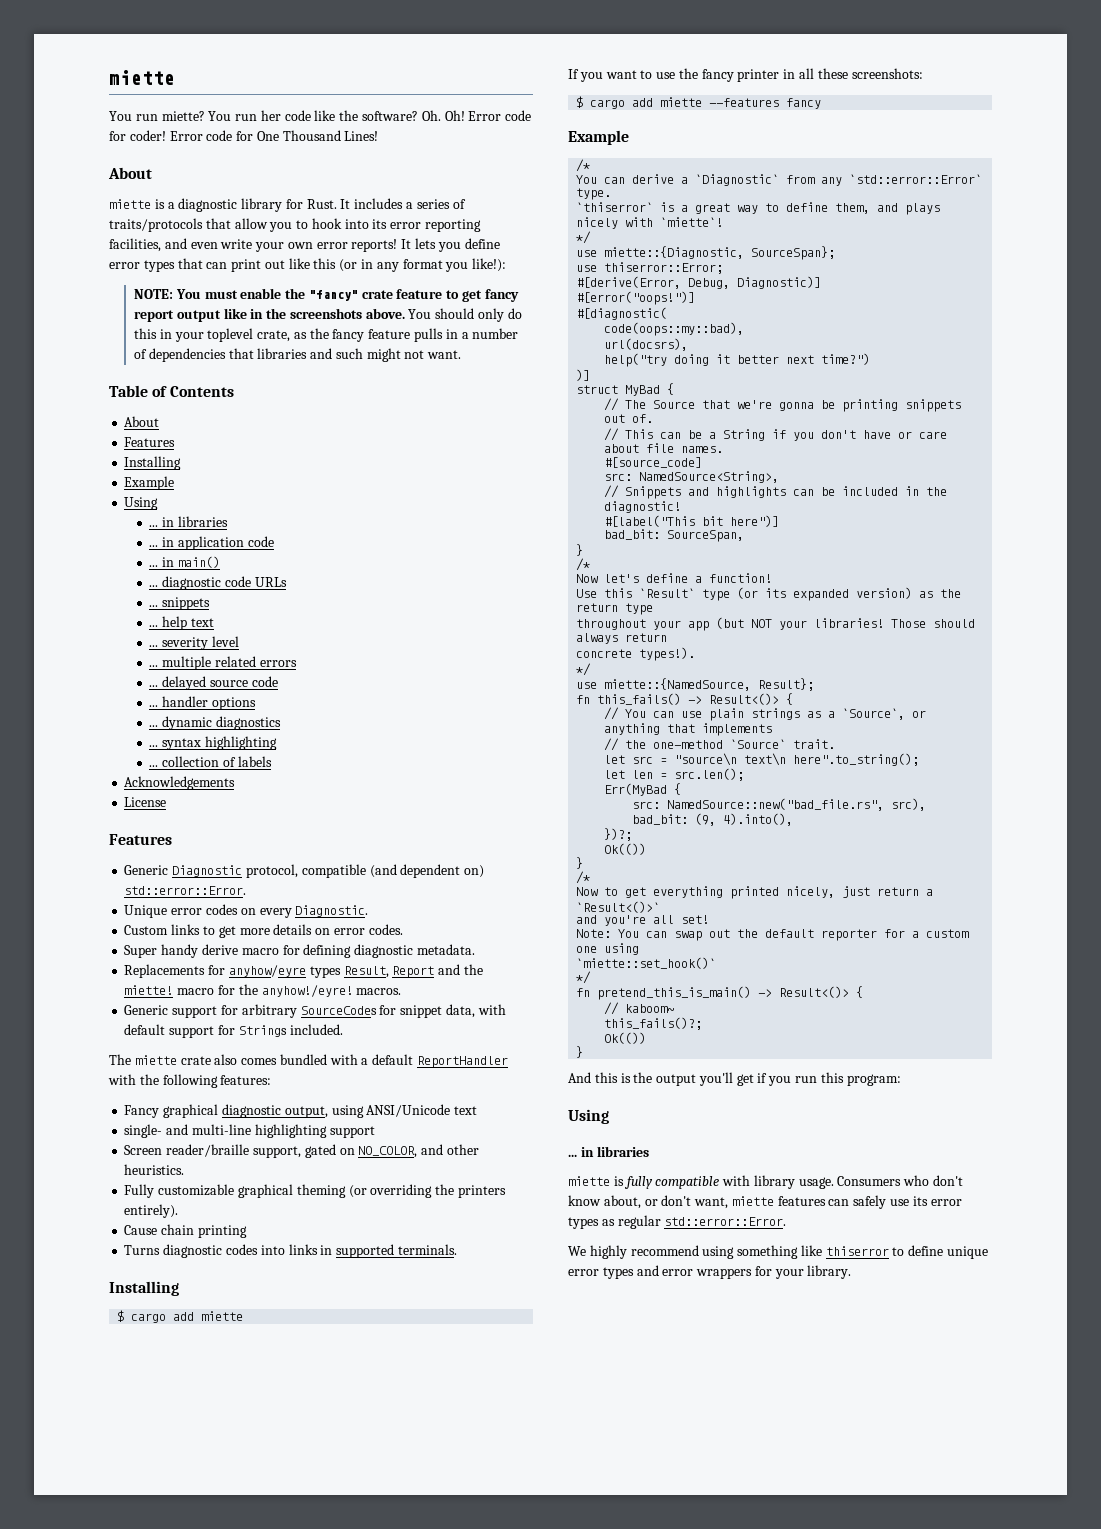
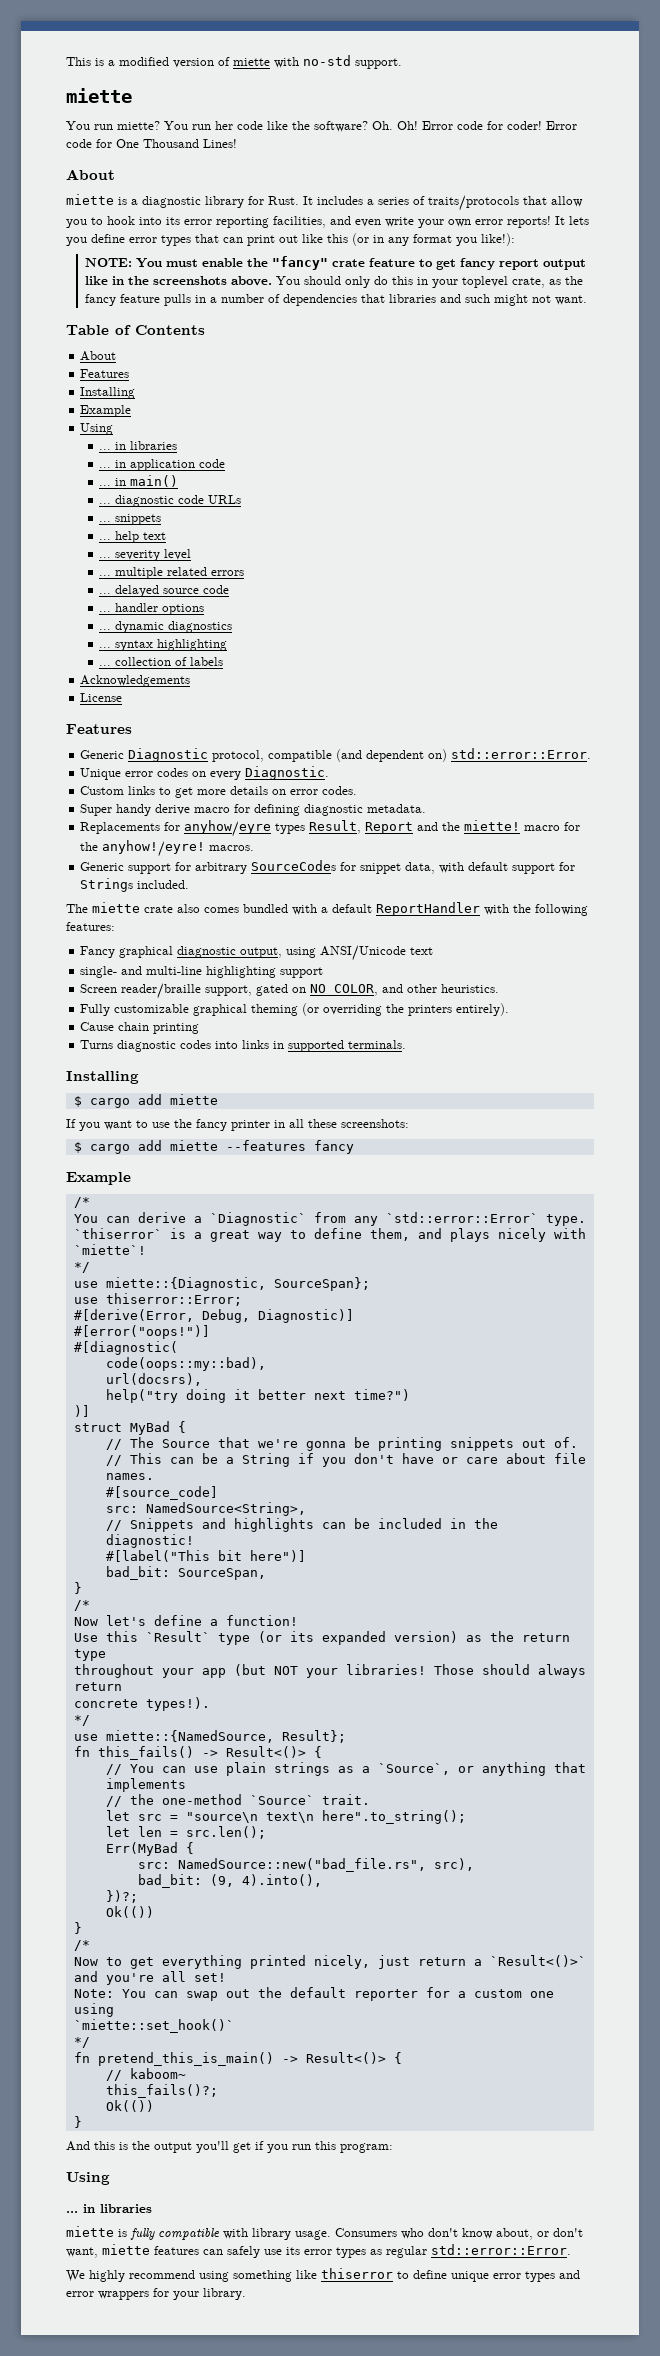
+ This is a modified version of miette with no-std support.

